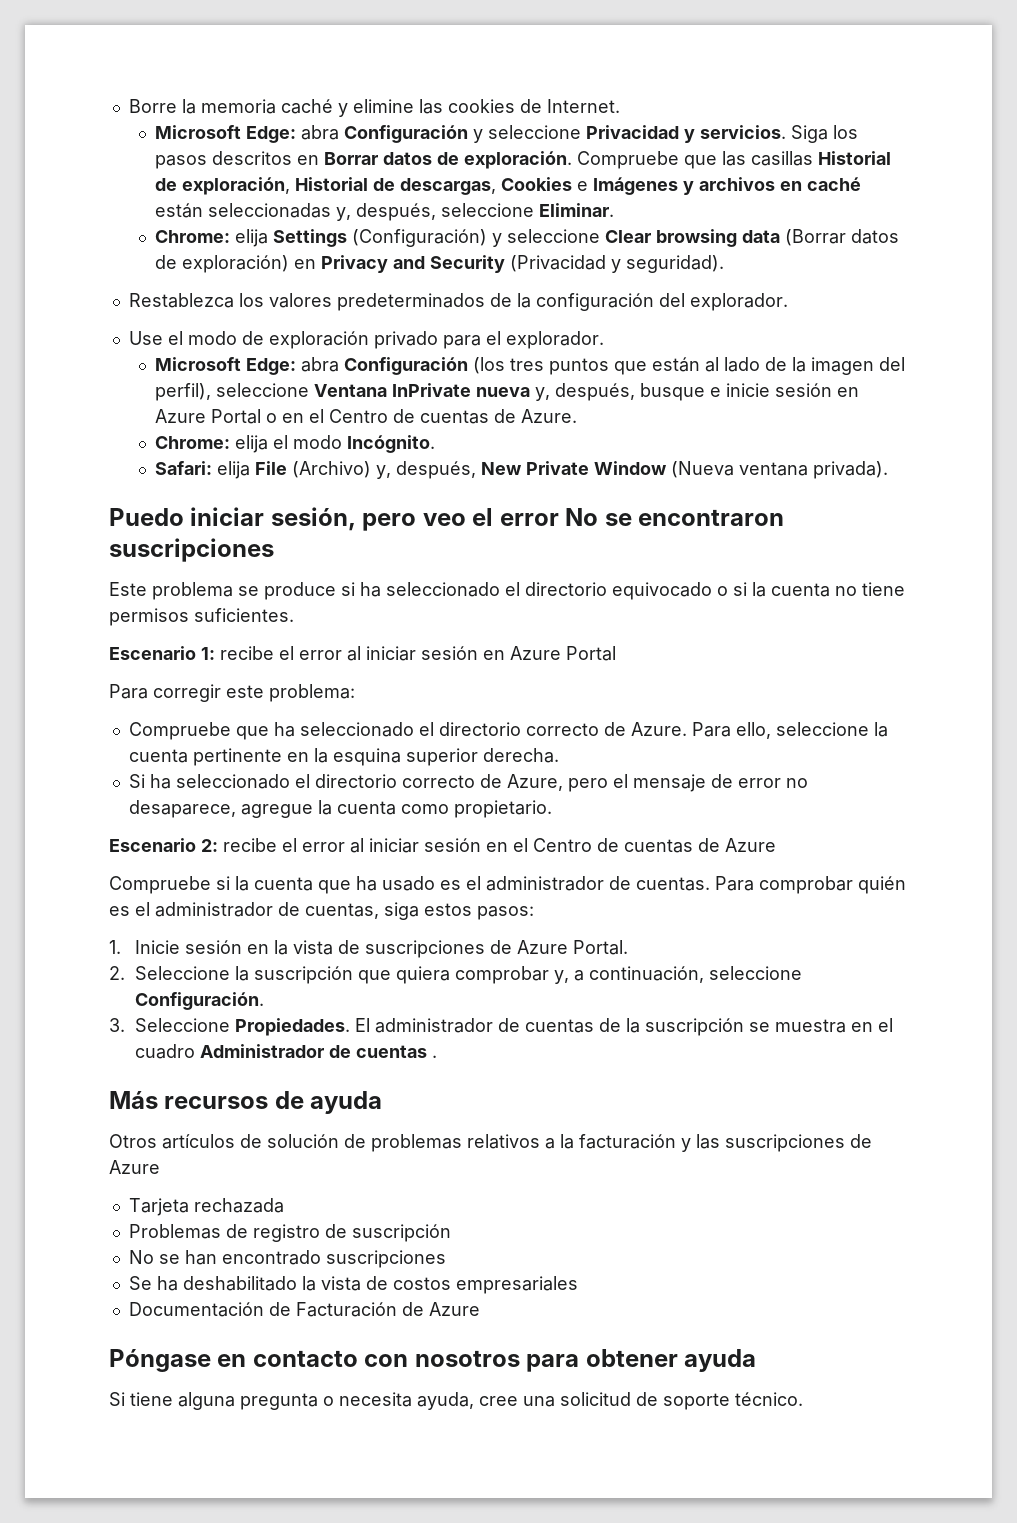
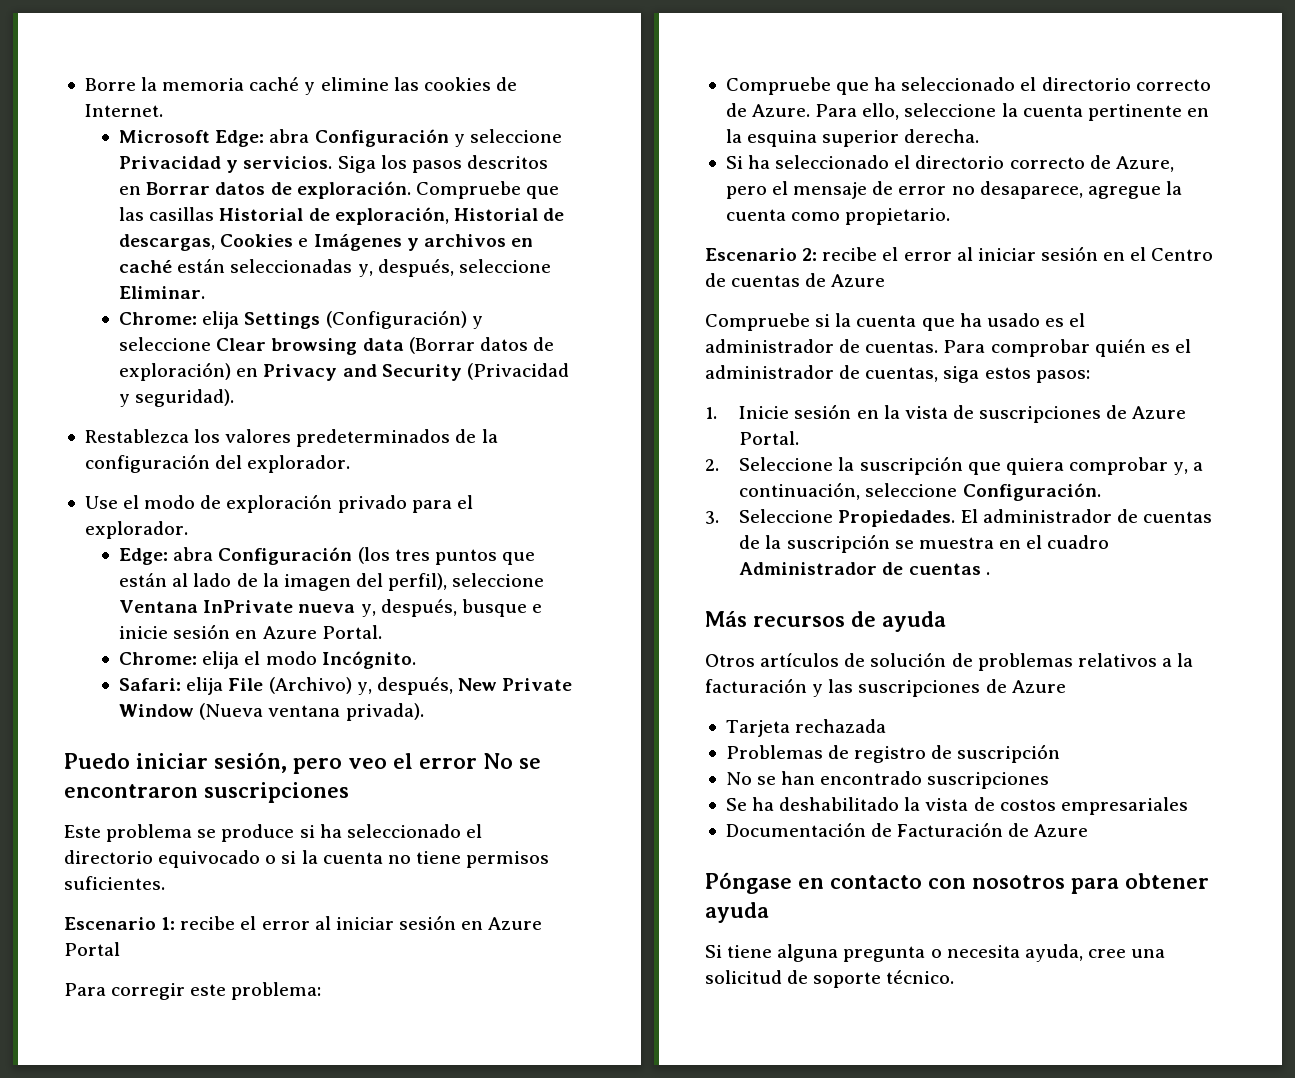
- Microsoft Edge: abra Configuración (los tres puntos que están al lado de la imagen del perfil), seleccione Ventana InPrivate nueva y, después, busque e inicie sesión en Azure Portal o en el Centro de cuentas de Azure.
+ Edge: abra Configuración (los tres puntos que están al lado de la imagen del perfil), seleccione Ventana InPrivate nueva y, después, busque e inicie sesión en Azure Portal.

